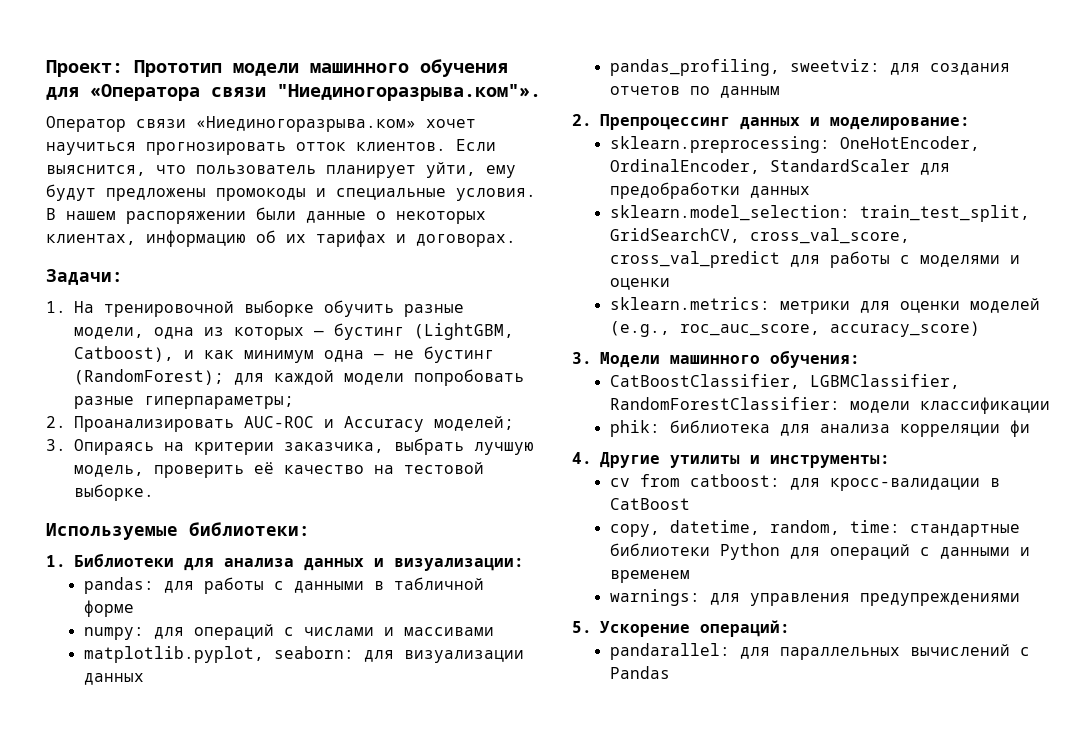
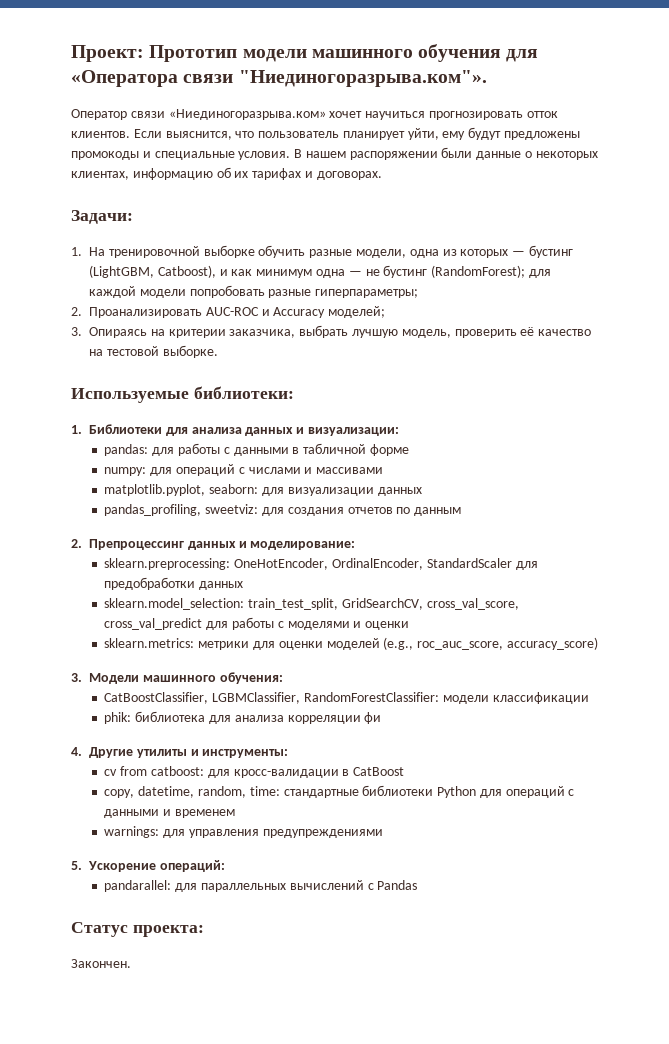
+ Статус проекта:
+ Закончен.

